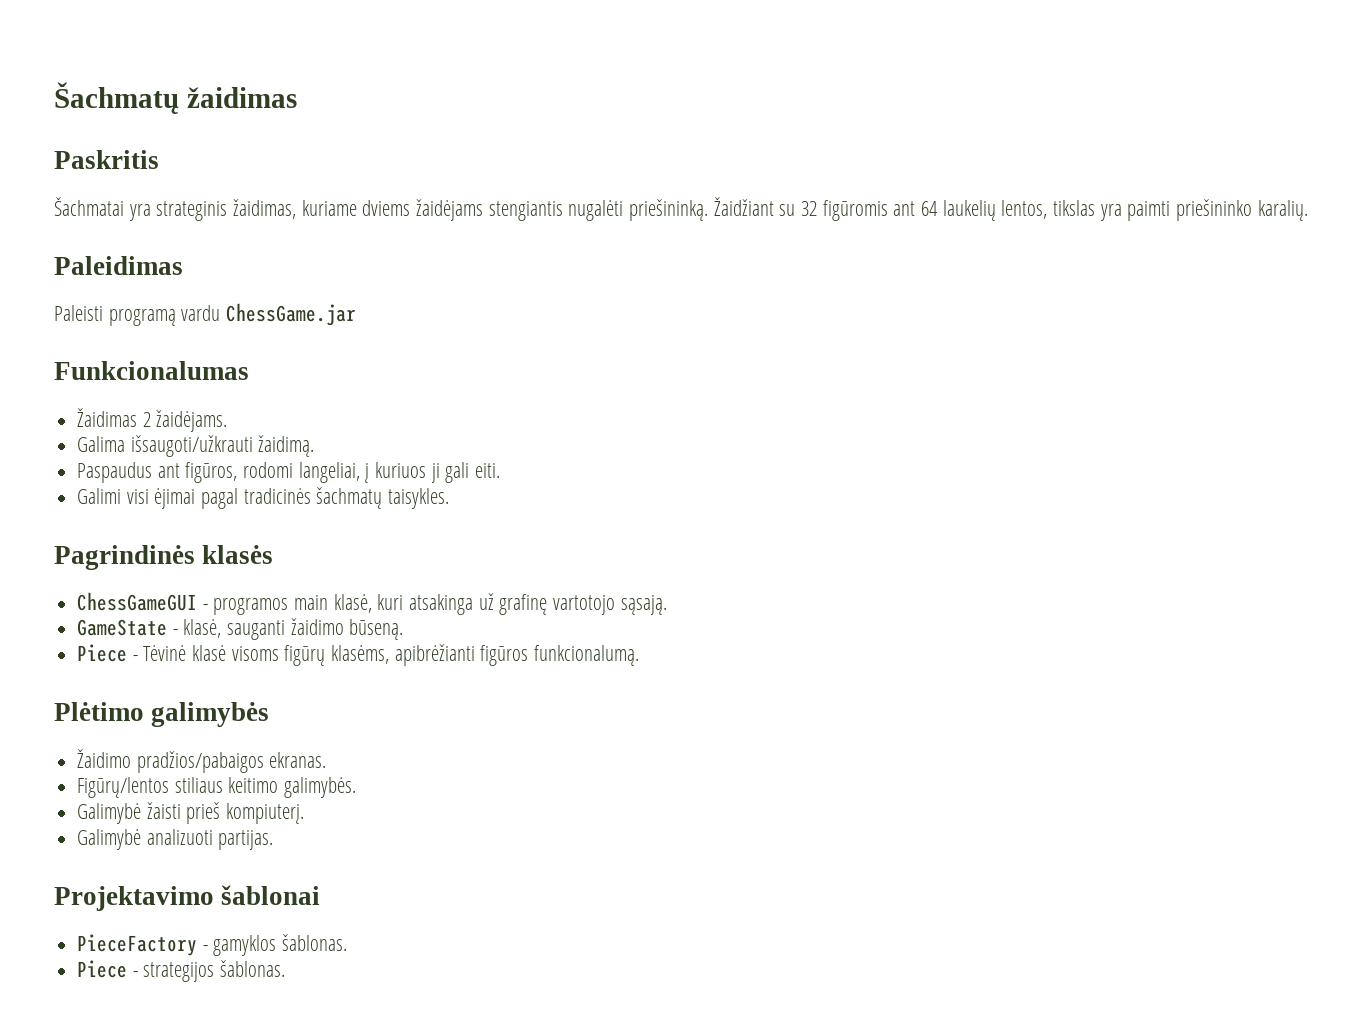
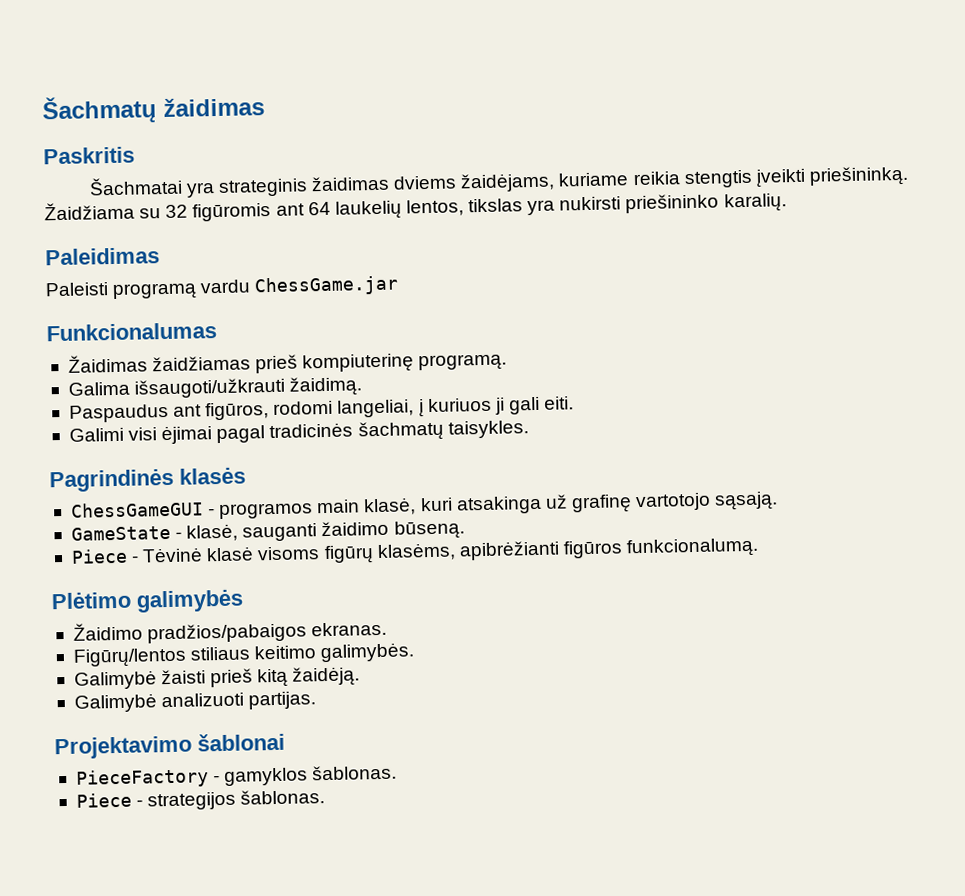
- Šachmatai yra strateginis žaidimas, kuriame dviems žaidėjams stengiantis nugalėti priešininką. Žaidžiant su 32 figūromis ant 64 laukelių lentos, tikslas yra paimti priešininko karalių.
+ Šachmatai yra strateginis žaidimas dviems žaidėjams, kuriame reikia stengtis įveikti priešininką. Žaidžiama su 32 figūromis ant 64 laukelių lentos, tikslas yra nukirsti priešininko karalių.
- Žaidimas 2 žaidėjams.
+ Žaidimas žaidžiamas prieš kompiuterinę programą.
- Galimybė žaisti prieš kompiuterį.
+ Galimybė žaisti prieš kitą žaidėją.

